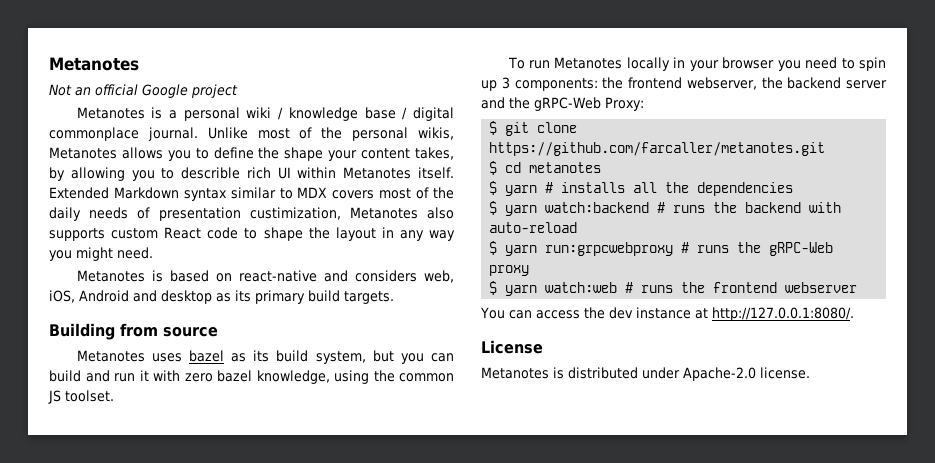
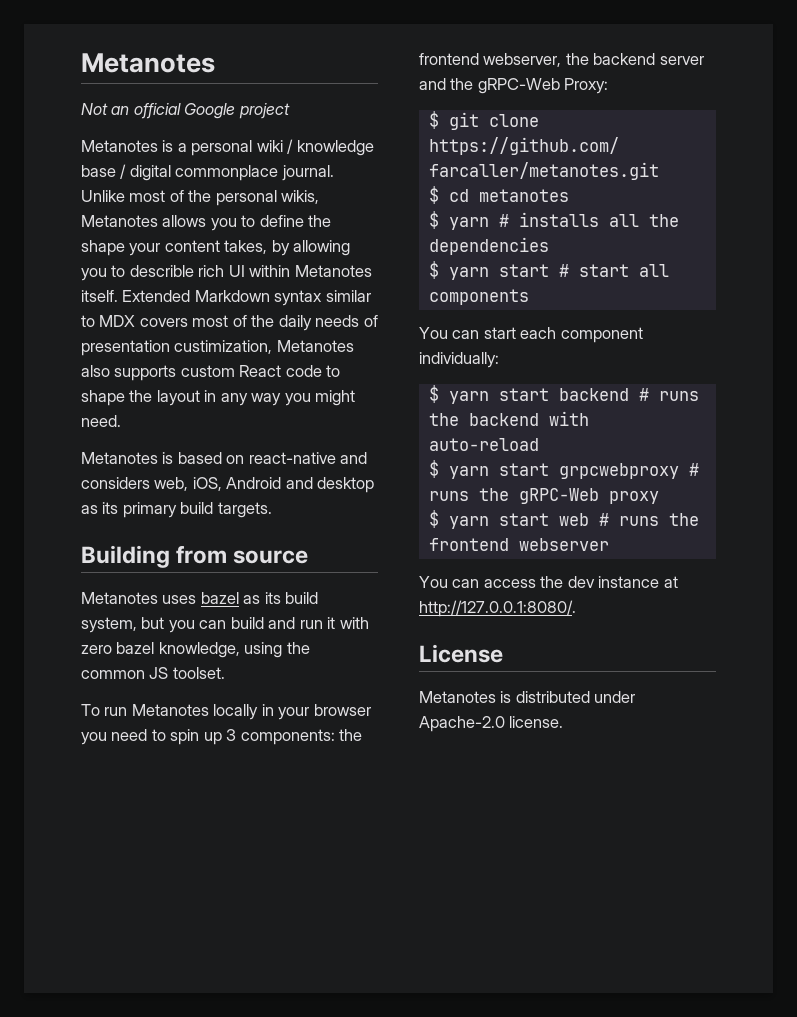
- $ yarn watch:backend # runs the backend with auto-reload
+ $ yarn start # start all components
+ You can start each component individually:
+ $ yarn start backend # runs the backend with auto-reload
- $ yarn run:grpcwebproxy # runs the gRPC-Web proxy
+ $ yarn start grpcwebproxy # runs the gRPC-Web proxy
- $ yarn watch:web # runs the frontend webserver
+ $ yarn start web # runs the frontend webserver

